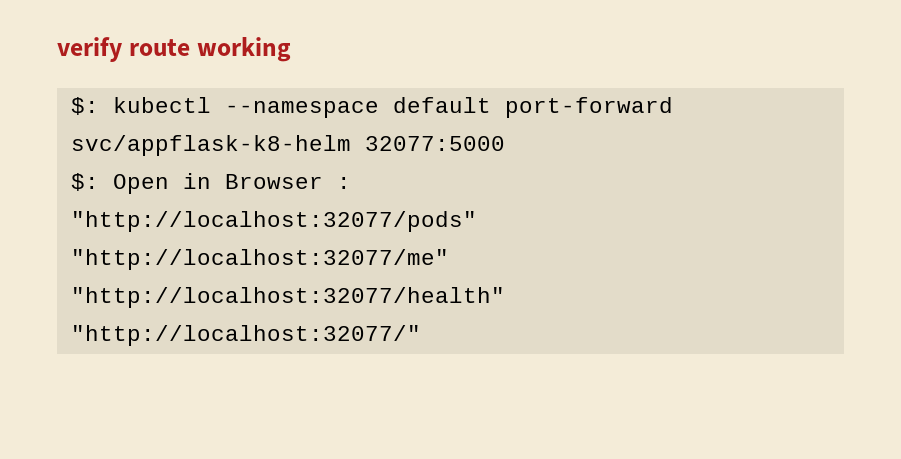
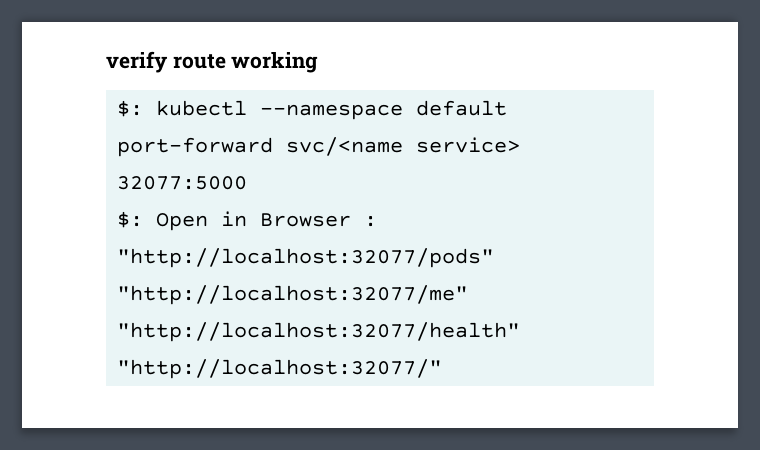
- $: kubectl --namespace default port-forward svc/appflask-k8-helm 32077:5000
+ $: kubectl --namespace default port-forward svc/<name service> 32077:5000

